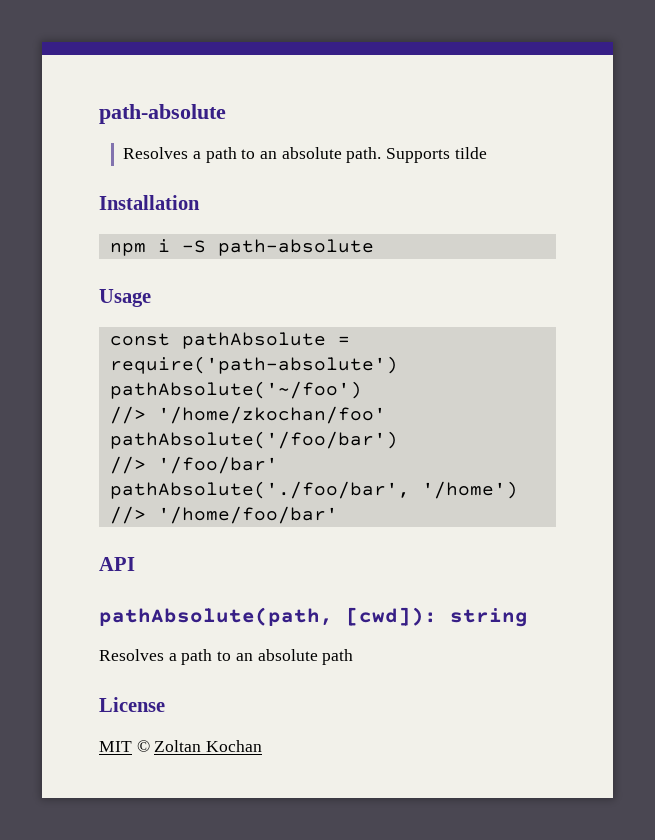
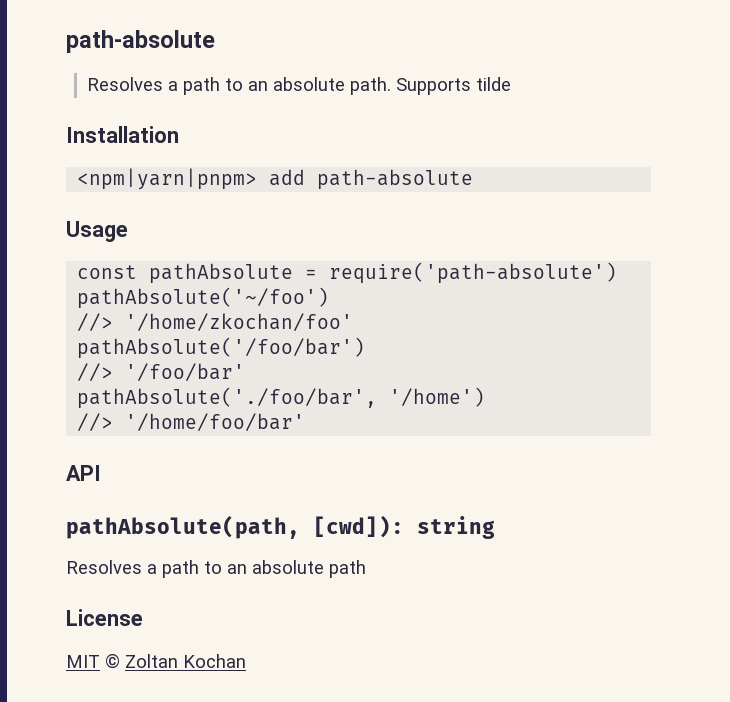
- npm i -S path-absolute
+ <npm|yarn|pnpm> add path-absolute

